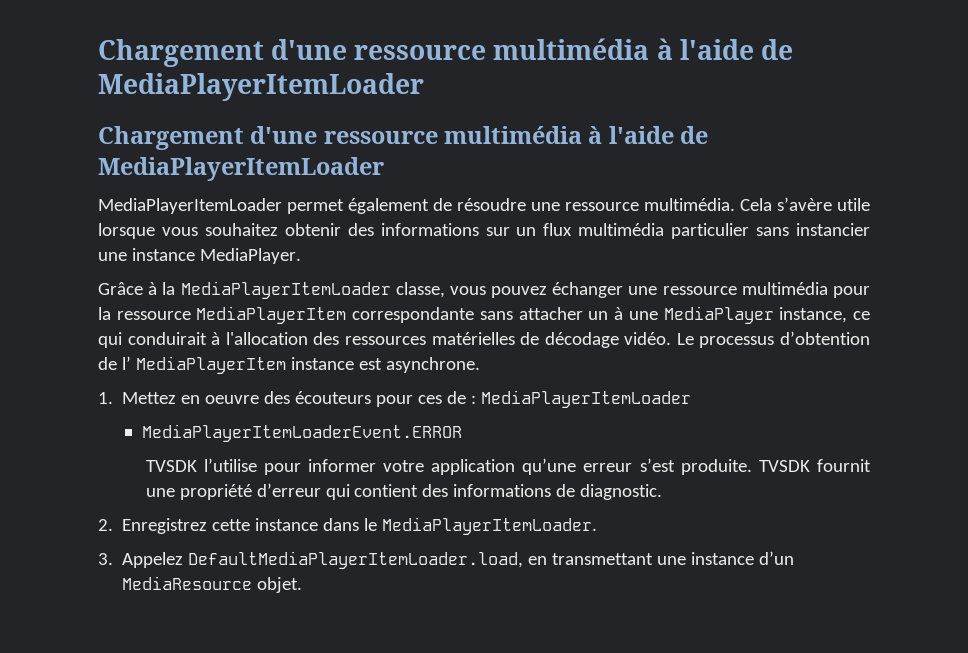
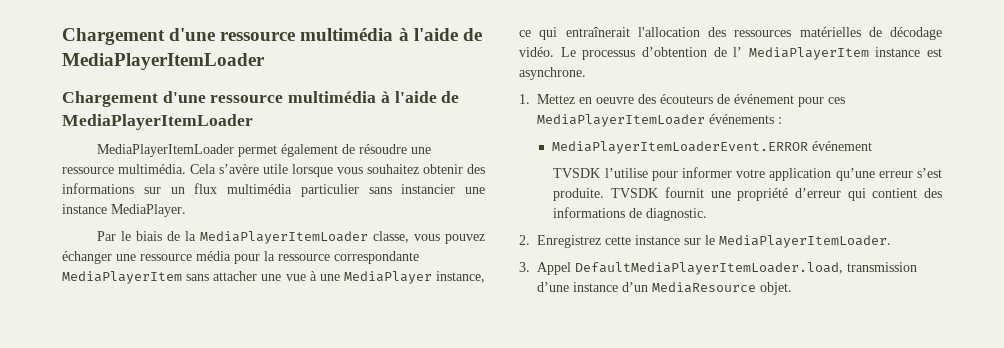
- Grâce à la MediaPlayerItemLoader classe, vous pouvez échanger une ressource multimédia pour la ressource MediaPlayerItem correspondante sans attacher un à une MediaPlayer instance, ce qui conduirait à l'allocation des ressources matérielles de décodage vidéo.
+ Par le biais de la MediaPlayerItemLoader classe, vous pouvez échanger une ressource média pour la ressource correspondante MediaPlayerItem sans attacher une vue à une MediaPlayer instance, ce qui entraînerait l'allocation des ressources matérielles de décodage vidéo.
- 1. Mettez en oeuvre des écouteurs pour ces de : MediaPlayerItemLoader
+ 1. Mettez en oeuvre des écouteurs de événement pour ces MediaPlayerItemLoader événements :
- MediaPlayerItemLoaderEvent.ERROR
+ MediaPlayerItemLoaderEvent.ERROR événement
- 2. Enregistrez cette instance dans le MediaPlayerItemLoader.
+ 2. Enregistrez cette instance sur le MediaPlayerItemLoader.
- 3. Appelez DefaultMediaPlayerItemLoader.load, en transmettant une instance d’un MediaResource objet.
+ 3. Appel DefaultMediaPlayerItemLoader.load, transmission d’une instance d’un MediaResource objet.

